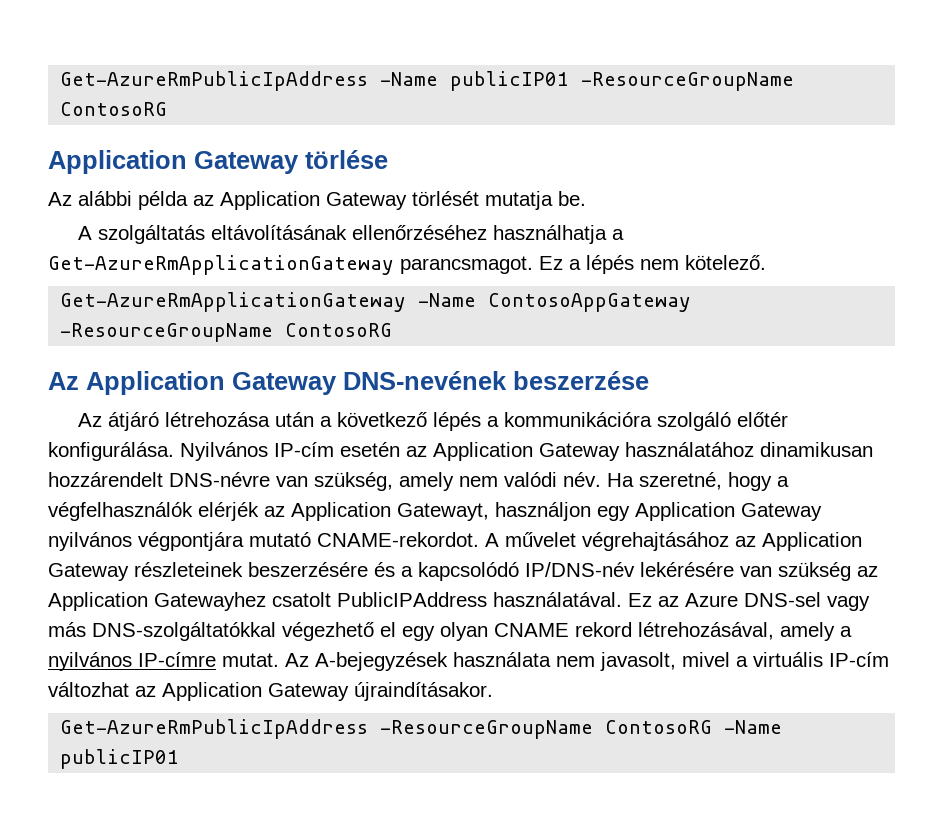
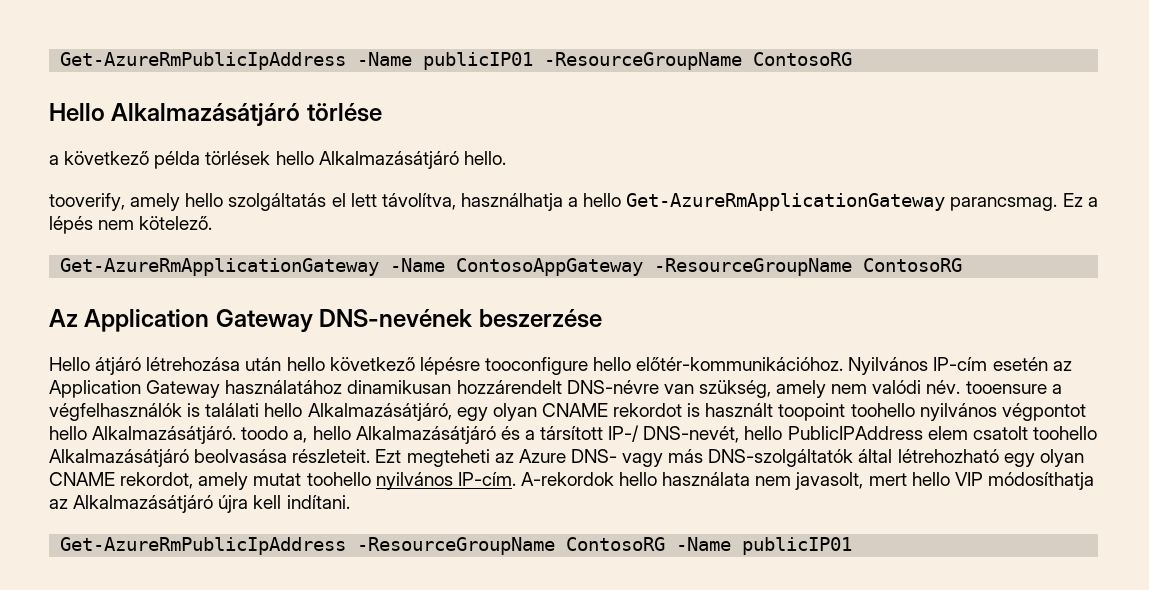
- Application Gateway törlése
+ Hello Alkalmazásátjáró törlése
- Az alábbi példa az Application Gateway törlését mutatja be.
- A szolgáltatás eltávolításának ellenőrzéséhez használhatja a Get-AzureRmApplicationGateway parancsmagot.
+ a következő példa törlések hello Alkalmazásátjáró hello.
+ tooverify, amely hello szolgáltatás el lett távolítva, használhatja a hello Get-AzureRmApplicationGateway parancsmag.
- Az átjáró létrehozása után a következő lépés a kommunikációra szolgáló előtér konfigurálása.
+ Hello átjáró létrehozása után hello következő lépésre tooconfigure hello előtér-kommunikációhoz.
- Nyilvános IP-cím esetén az Application Gateway használatához dinamikusan hozzárendelt DNS-névre van szükség, amely nem valódi név. Ha szeretné, hogy a végfelhasználók elérjék az Application Gatewayt, használjon egy Application Gateway nyilvános végpontjára mutató CNAME-rekordot. A művelet végrehajtásához az Application Gateway részleteinek beszerzésére és a kapcsolódó IP/DNS-név lekérésére van szükség az Application Gatewayhez csatolt PublicIPAddress használatával. Ez az Azure DNS-sel vagy más DNS-szolgáltatókkal végezhető el egy olyan CNAME rekord létrehozásával, amely a nyilvános IP-címre mutat. Az A-bejegyzések használata nem javasolt, mivel a virtuális IP-cím változhat az Application Gateway újraindításakor.
+ Nyilvános IP-cím esetén az Application Gateway használatához dinamikusan hozzárendelt DNS-névre van szükség, amely nem valódi név. tooensure a végfelhasználók is találati hello Alkalmazásátjáró, egy olyan CNAME rekordot is használt toopoint toohello nyilvános végpontot hello Alkalmazásátjáró. toodo a, hello Alkalmazásátjáró és a társított IP-/ DNS-nevét, hello PublicIPAddress elem csatolt toohello Alkalmazásátjáró beolvasása részleteit. Ezt megteheti az Azure DNS- vagy más DNS-szolgáltatók által létrehozható egy olyan CNAME rekordot, amely mutat toohello nyilvános IP-cím. A-rekordok hello használata nem javasolt, mert hello VIP módosíthatja az Alkalmazásátjáró újra kell indítani.

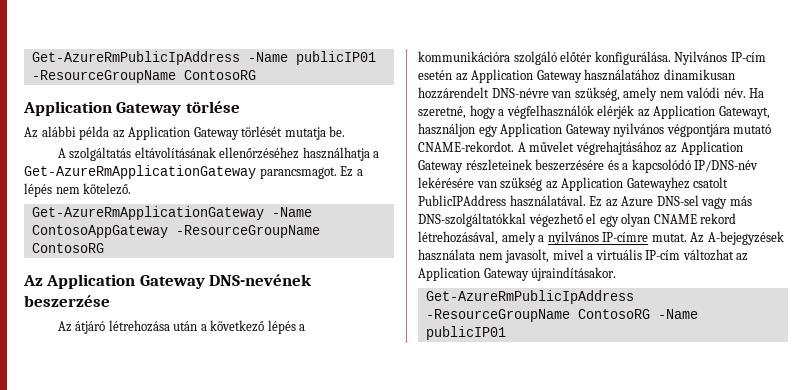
- Hello Alkalmazásátjáró törlése
+ Application Gateway törlése
- a következő példa törlések hello Alkalmazásátjáró hello.
- tooverify, amely hello szolgáltatás el lett távolítva, használhatja a hello Get-AzureRmApplicationGateway parancsmag.
+ Az alábbi példa az Application Gateway törlését mutatja be.
+ A szolgáltatás eltávolításának ellenőrzéséhez használhatja a Get-AzureRmApplicationGateway parancsmagot.
- Hello átjáró létrehozása után hello következő lépésre tooconfigure hello előtér-kommunikációhoz.
+ Az átjáró létrehozása után a következő lépés a kommunikációra szolgáló előtér konfigurálása.
- Nyilvános IP-cím esetén az Application Gateway használatához dinamikusan hozzárendelt DNS-névre van szükség, amely nem valódi név. tooensure a végfelhasználók is találati hello Alkalmazásátjáró, egy olyan CNAME rekordot is használt toopoint toohello nyilvános végpontot hello Alkalmazásátjáró. toodo a, hello Alkalmazásátjáró és a társított IP-/ DNS-nevét, hello PublicIPAddress elem csatolt toohello Alkalmazásátjáró beolvasása részleteit. Ezt megteheti az Azure DNS- vagy más DNS-szolgáltatók által létrehozható egy olyan CNAME rekordot, amely mutat toohello nyilvános IP-cím. A-rekordok hello használata nem javasolt, mert hello VIP módosíthatja az Alkalmazásátjáró újra kell indítani.
+ Nyilvános IP-cím esetén az Application Gateway használatához dinamikusan hozzárendelt DNS-névre van szükség, amely nem valódi név. Ha szeretné, hogy a végfelhasználók elérjék az Application Gatewayt, használjon egy Application Gateway nyilvános végpontjára mutató CNAME-rekordot. A művelet végrehajtásához az Application Gateway részleteinek beszerzésére és a kapcsolódó IP/DNS-név lekérésére van szükség az Application Gatewayhez csatolt PublicIPAddress használatával. Ez az Azure DNS-sel vagy más DNS-szolgáltatókkal végezhető el egy olyan CNAME rekord létrehozásával, amely a nyilvános IP-címre mutat. Az A-bejegyzések használata nem javasolt, mivel a virtuális IP-cím változhat az Application Gateway újraindításakor.

